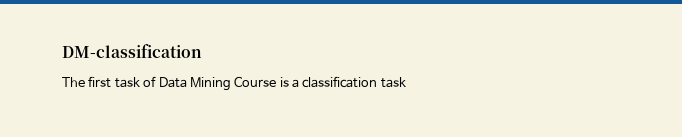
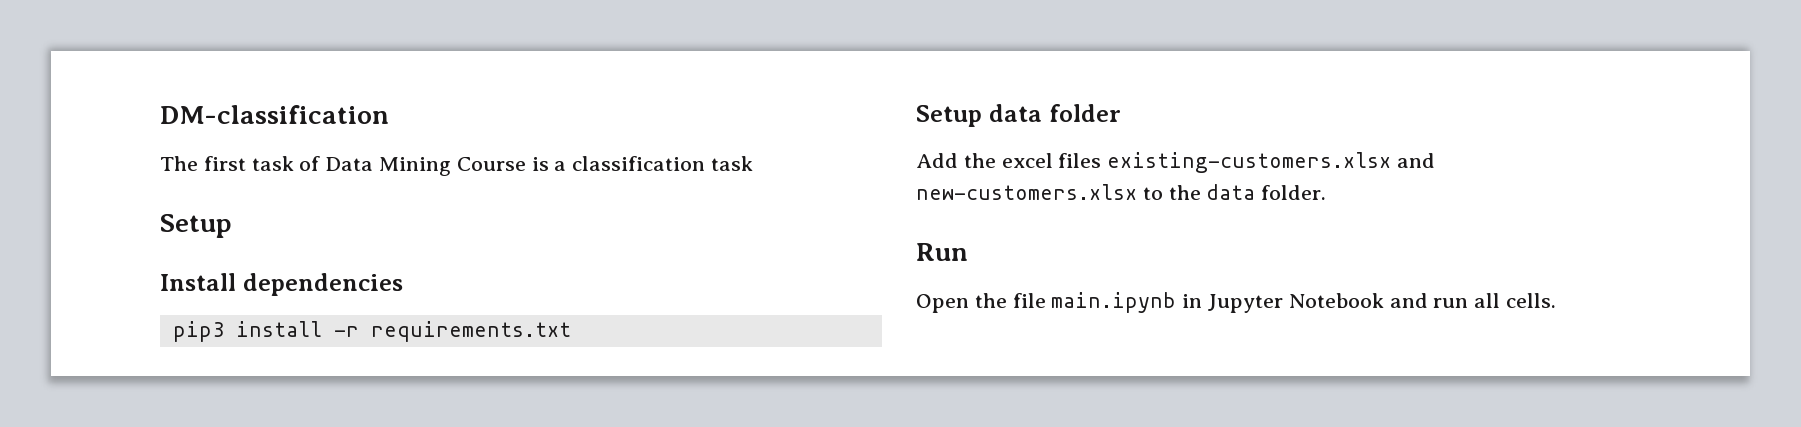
  The first task of Data Mining Course is a classification task
+ Setup
+ Install dependencies
+ pip3 install -r requirements.txt
+ Setup data folder
+ Add the excel files existing-customers.xlsx and new-customers.xlsx to the data folder.
+ Run
+ Open the file main.ipynb in Jupyter Notebook and run all cells.

